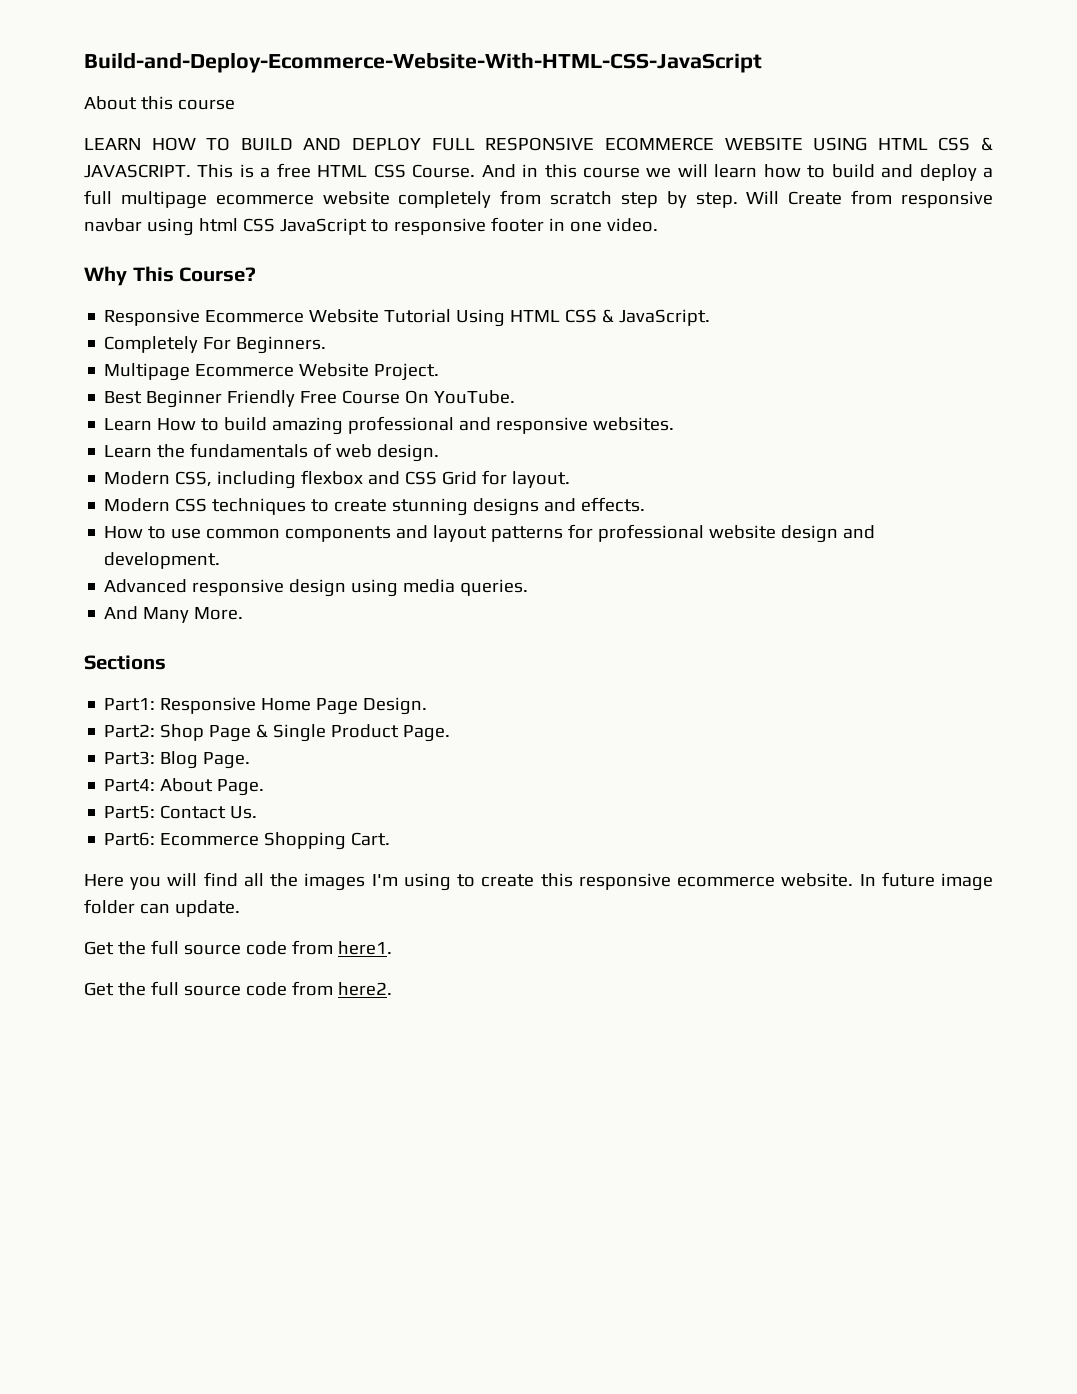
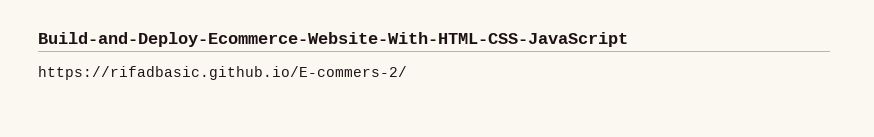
- About this course
- LEARN HOW TO BUILD AND DEPLOY FULL RESPONSIVE ECOMMERCE WEBSITE USING HTML CSS & JAVASCRIPT. This is a free HTML CSS Course. And in this course we will learn how to build and deploy a full multipage ecommerce website completely from scratch step by step. Will Create from responsive navbar using html CSS JavaScript to responsive footer in one video.
- Why This Course?
- Responsive Ecommerce Website Tutorial Using HTML CSS & JavaScript.
- Completely For Beginners.
- Multipage Ecommerce Website Project.
- Best Beginner Friendly Free Course On YouTube.
- Learn How to build amazing professional and responsive websites.
- Learn the fundamentals of web design.
- Modern CSS, including flexbox and CSS Grid for layout.
- Modern CSS techniques to create stunning designs and effects.
- How to use common components and layout patterns for professional website design and development.
- Advanced responsive design using media queries.
- And Many More.
- Sections
- Part1: Responsive Home Page Design.
- Part2: Shop Page & Single Product Page.
- Part3: Blog Page.
- Part4: About Page.
- Part5: Contact Us.
- Part6: Ecommerce Shopping Cart.
- Here you will find all the images I'm using to create this responsive ecommerce website. In future image folder can update.
- Get the full source code from here1.
- Get the full source code from here2.
+ https://rifadbasic.github.io/E-commers-2/

